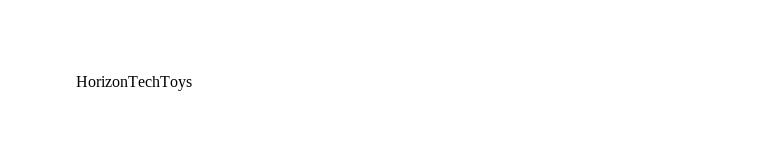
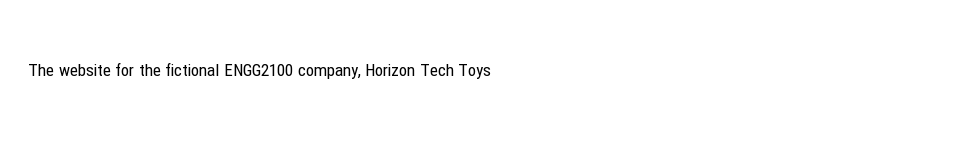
- HorizonTechToys
+ The website for the fictional ENGG2100 company, Horizon Tech Toys

